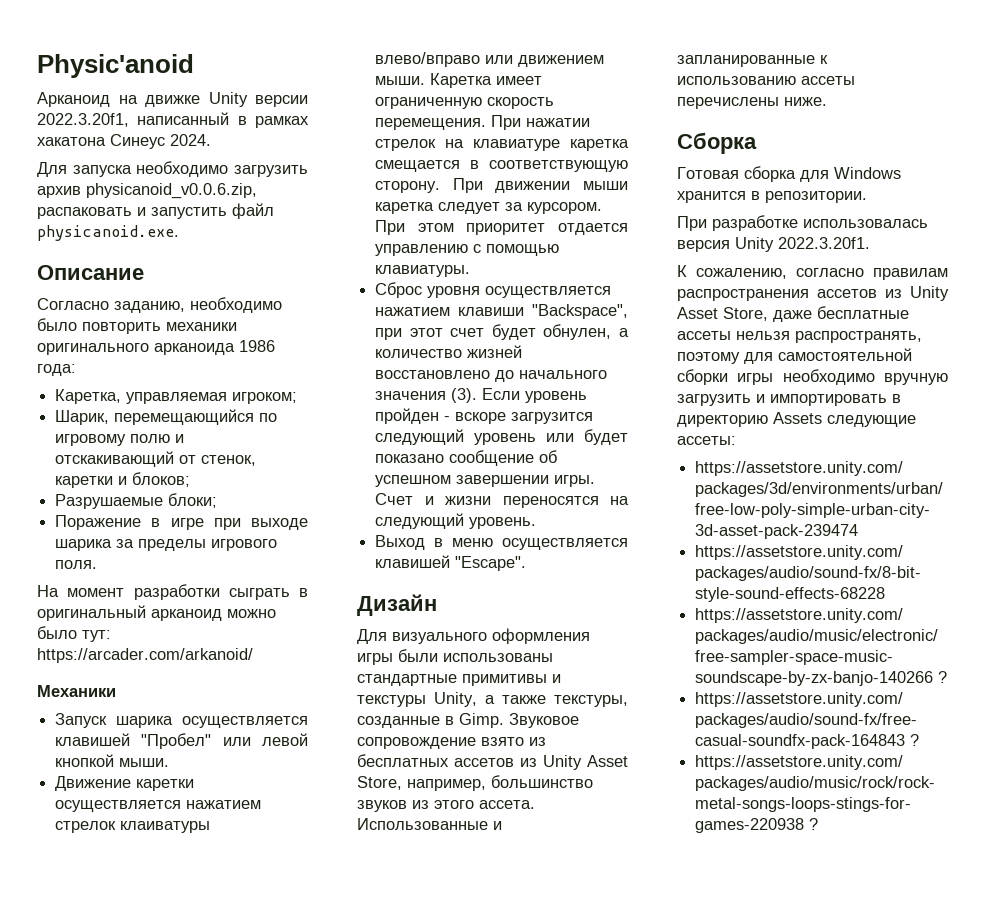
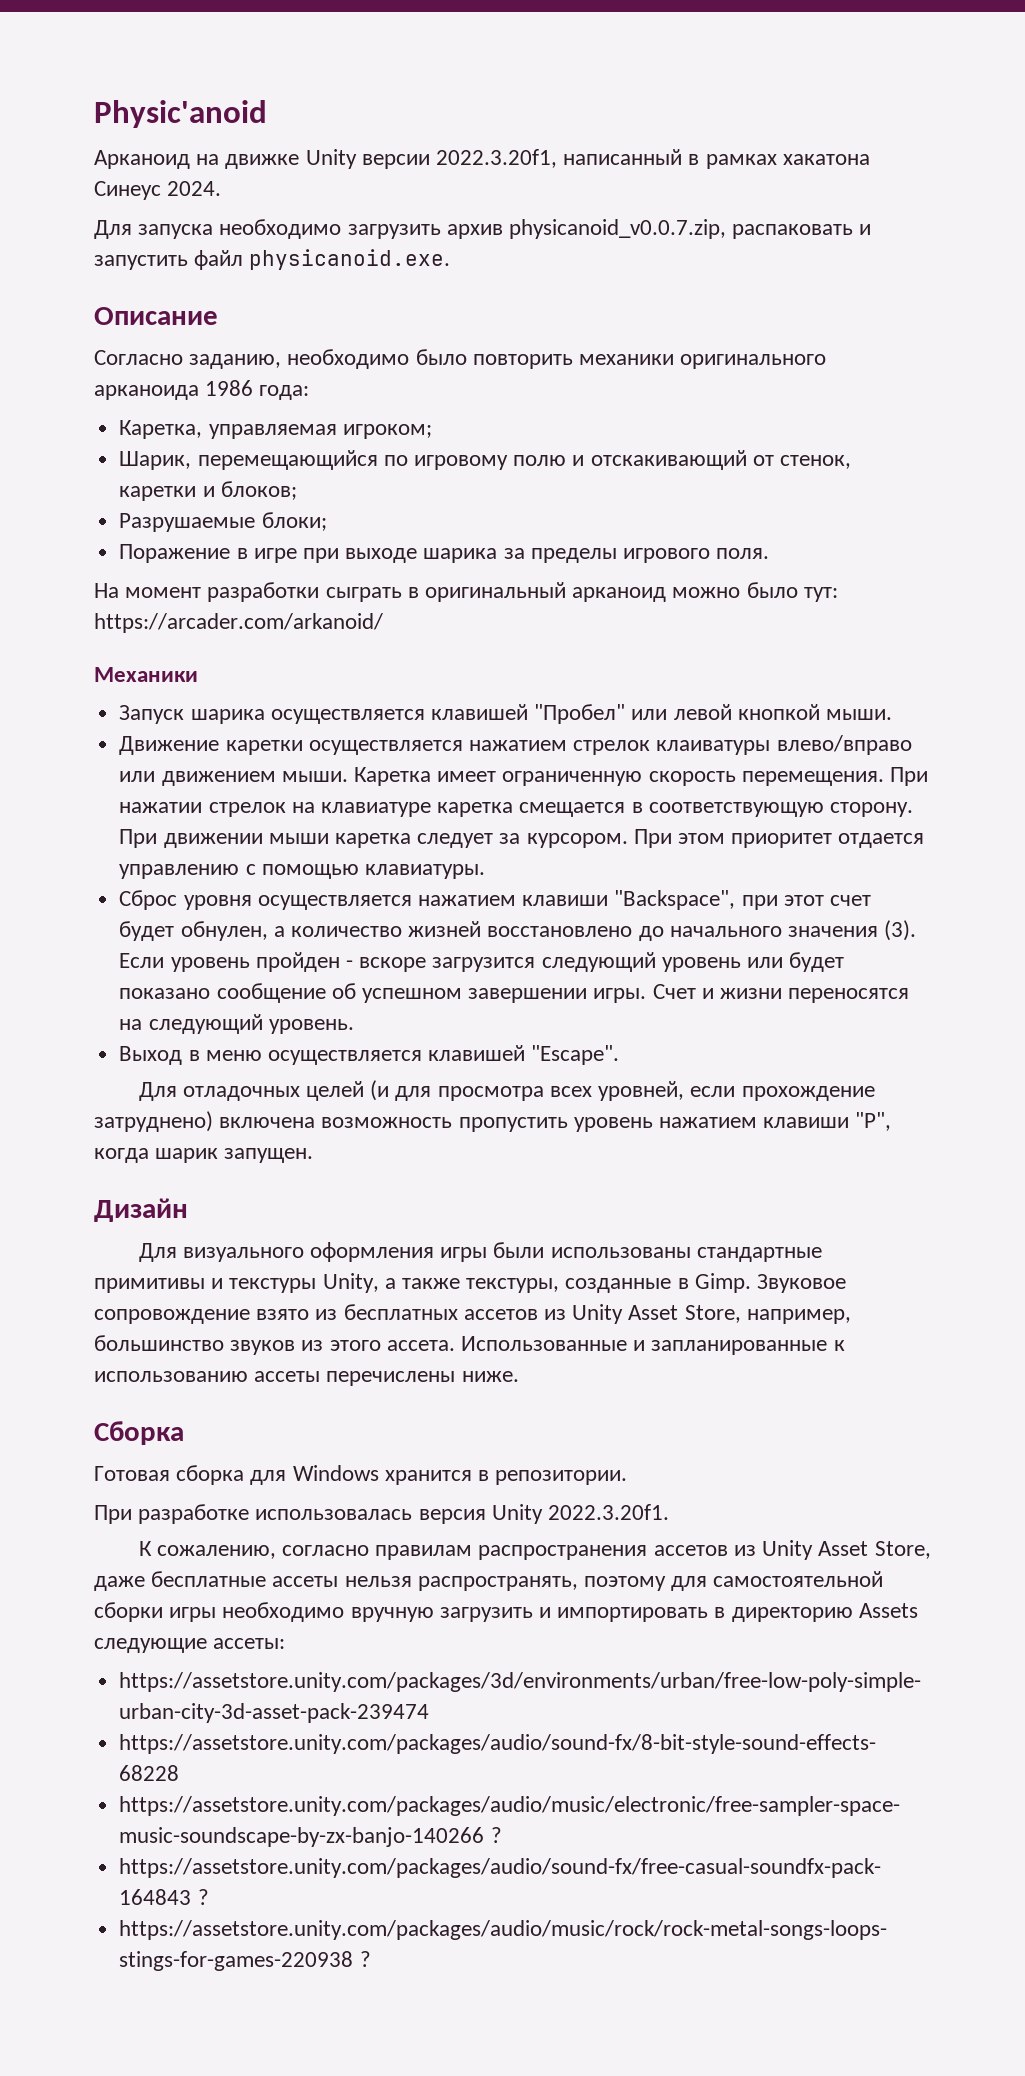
- Для запуска необходимо загрузить архив physicanoid_v0.0.6.zip, распаковать и запустить файл physicanoid.exe.
+ Для запуска необходимо загрузить архив physicanoid_v0.0.7.zip, распаковать и запустить файл physicanoid.exe.
+ Для отладочных целей (и для просмотра всех уровней, если прохождение затруднено) включена возможность пропустить уровень нажатием клавиши "P", когда шарик запущен.

